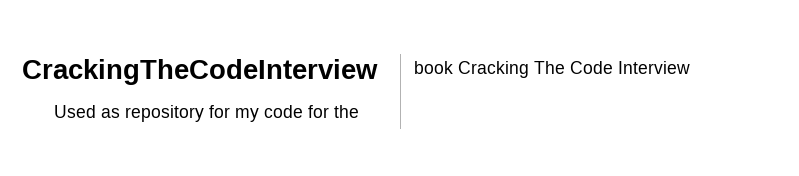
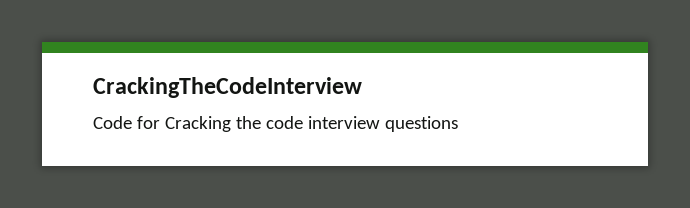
- Used as repository for my code for the book Cracking The Code Interview
+ Code for Cracking the code interview questions

